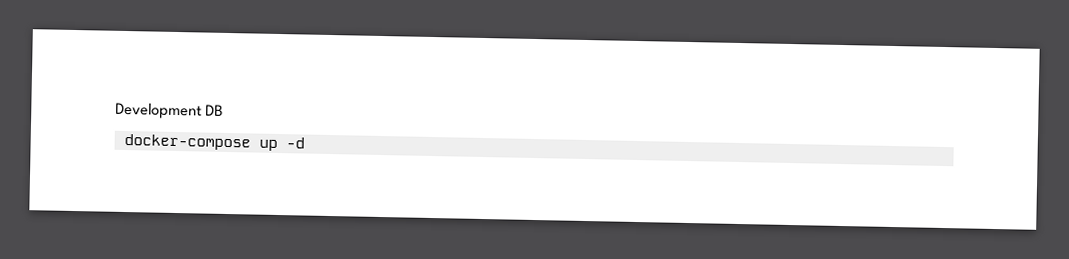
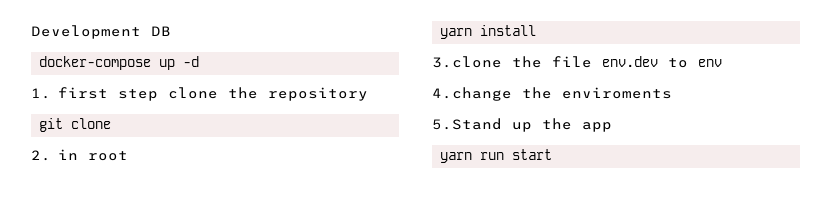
+ 1. first step clone the repository
+ git clone
+ 2. in root
+ yarn install
+ 3.clone the file env.dev to env
+ 4.change the enviroments
+ 5.Stand up the app
+ yarn run start

